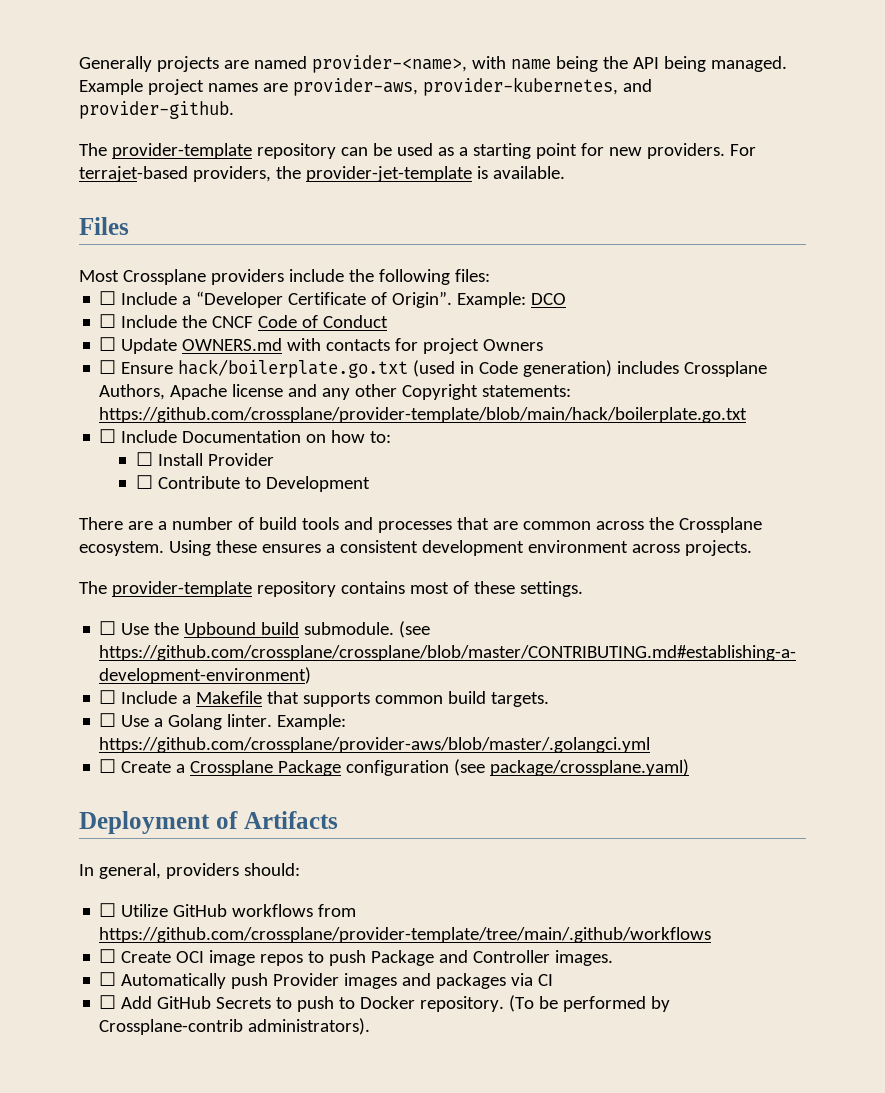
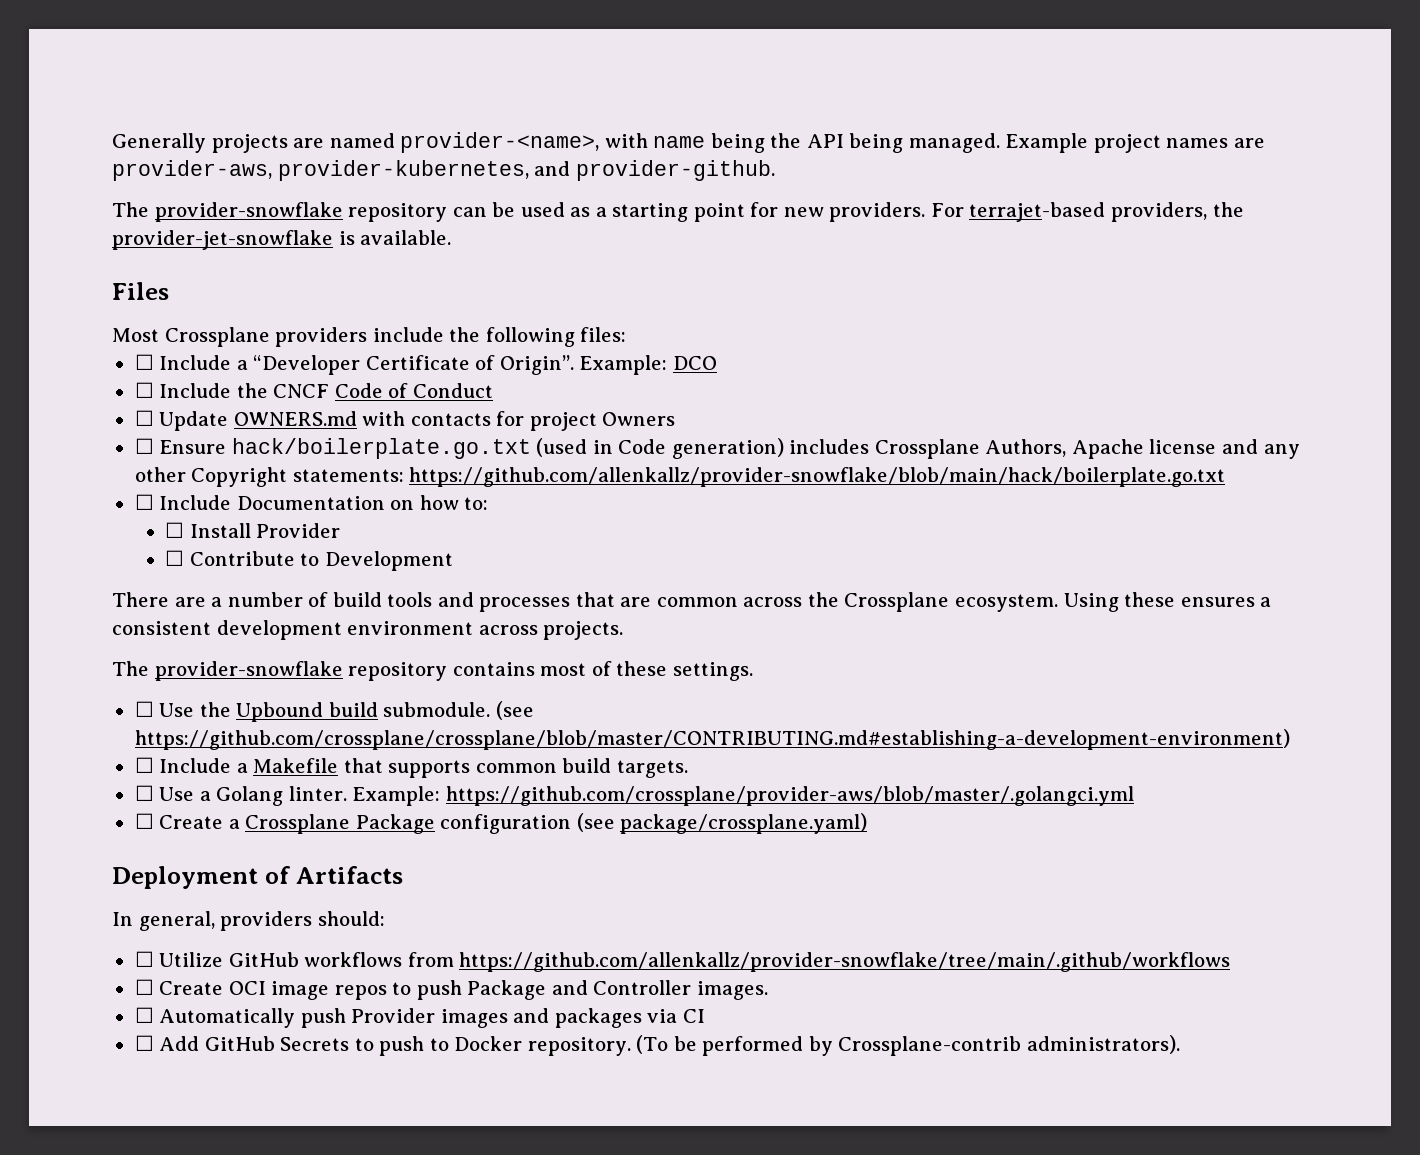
- The provider-template repository can be used as a starting point for new providers.
+ The provider-snowflake repository can be used as a starting point for new providers.
- For terrajet-based providers, the provider-jet-template is available.
+ For terrajet-based providers, the provider-jet-snowflake is available.
- ☐ Ensure hack/boilerplate.go.txt (used in Code generation) includes Crossplane Authors, Apache license and any other Copyright statements: https://github.com/crossplane/provider-template/blob/main/hack/boilerplate.go.txt
+ ☐ Ensure hack/boilerplate.go.txt (used in Code generation) includes Crossplane Authors, Apache license and any other Copyright statements: https://github.com/allenkallz/provider-snowflake/blob/main/hack/boilerplate.go.txt
- The provider-template repository contains most of these settings.
+ The provider-snowflake repository contains most of these settings.
- ☐ Utilize GitHub workflows from https://github.com/crossplane/provider-template/tree/main/.github/workflows
+ ☐ Utilize GitHub workflows from https://github.com/allenkallz/provider-snowflake/tree/main/.github/workflows

